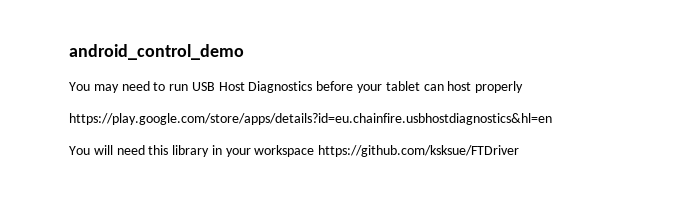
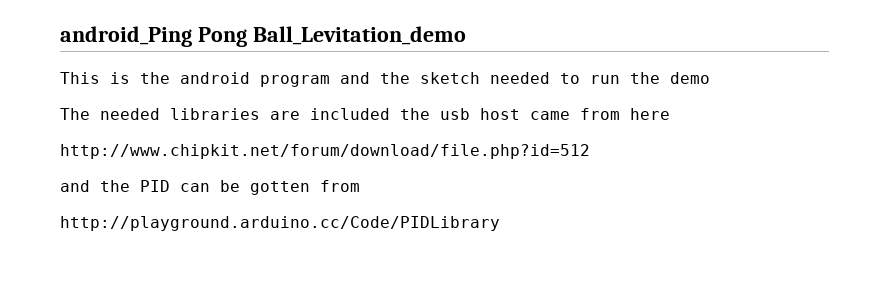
- android_control_demo
- You may need to run USB Host Diagnostics before your tablet can host properly
- https://play.google.com/store/apps/details?id=eu.chainfire.usbhostdiagnostics&hl=en
- You will need this library in your workspace https://github.com/ksksue/FTDriver
+ android_Ping Pong Ball_Levitation_demo
+ This is the android program and the sketch needed to run the demo
+ The needed libraries are included the usb host came from here
+ http://www.chipkit.net/forum/download/file.php?id=512
+ and the PID can be gotten from
+ http://playground.arduino.cc/Code/PIDLibrary

